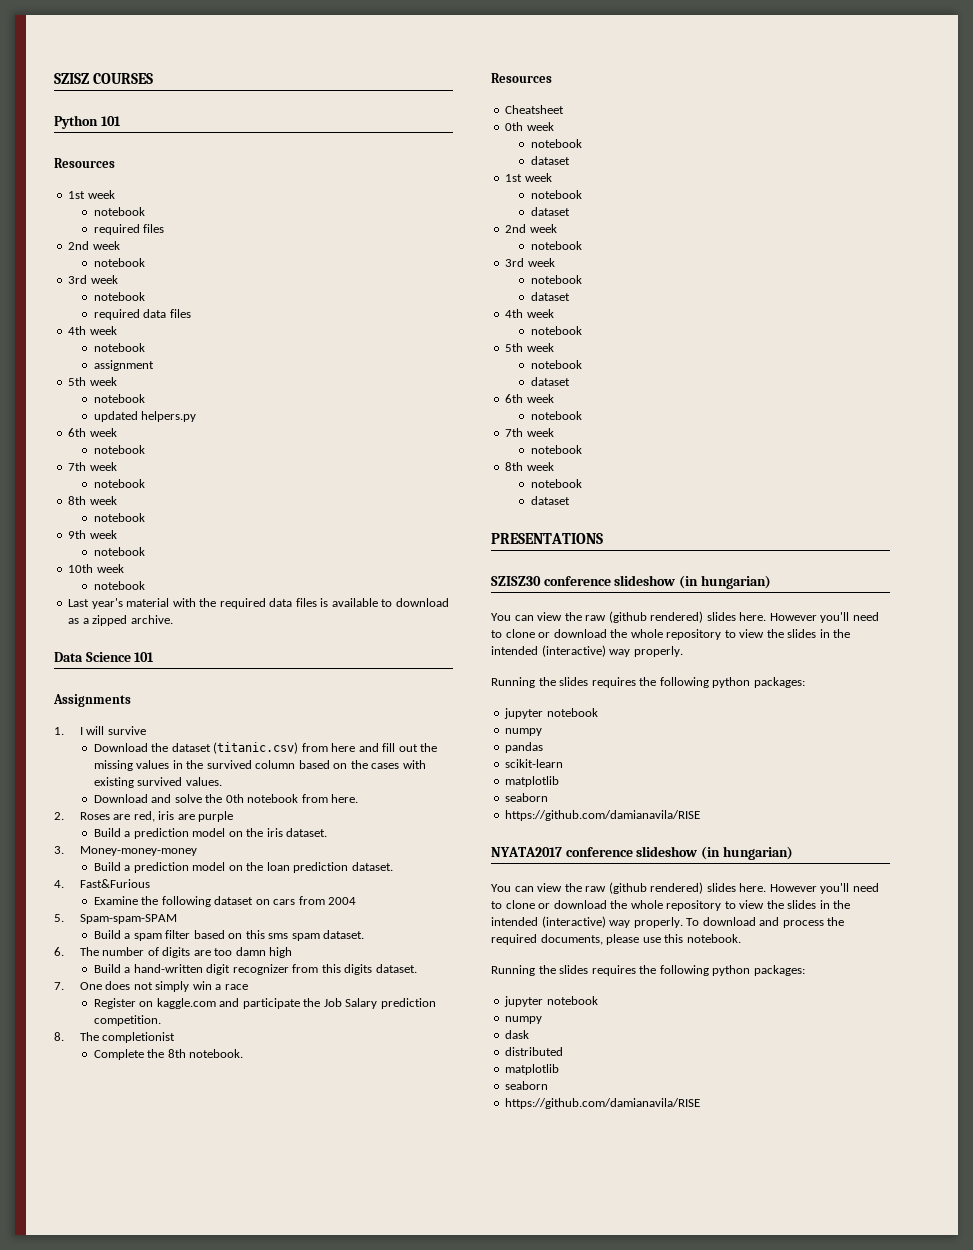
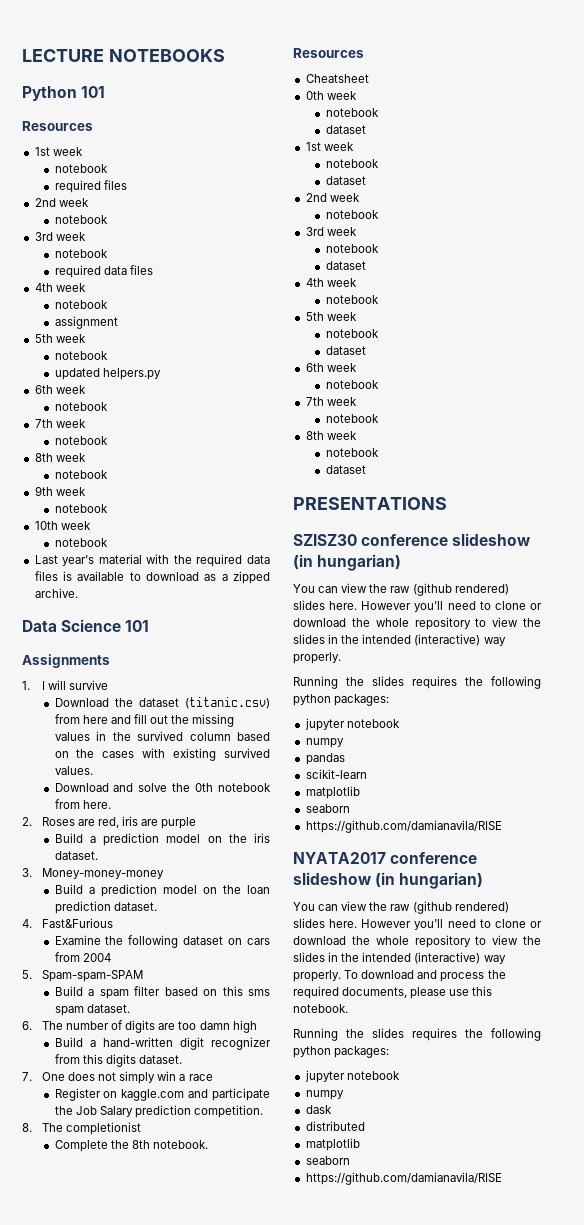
- SZISZ COURSES
+ LECTURE NOTEBOOKS

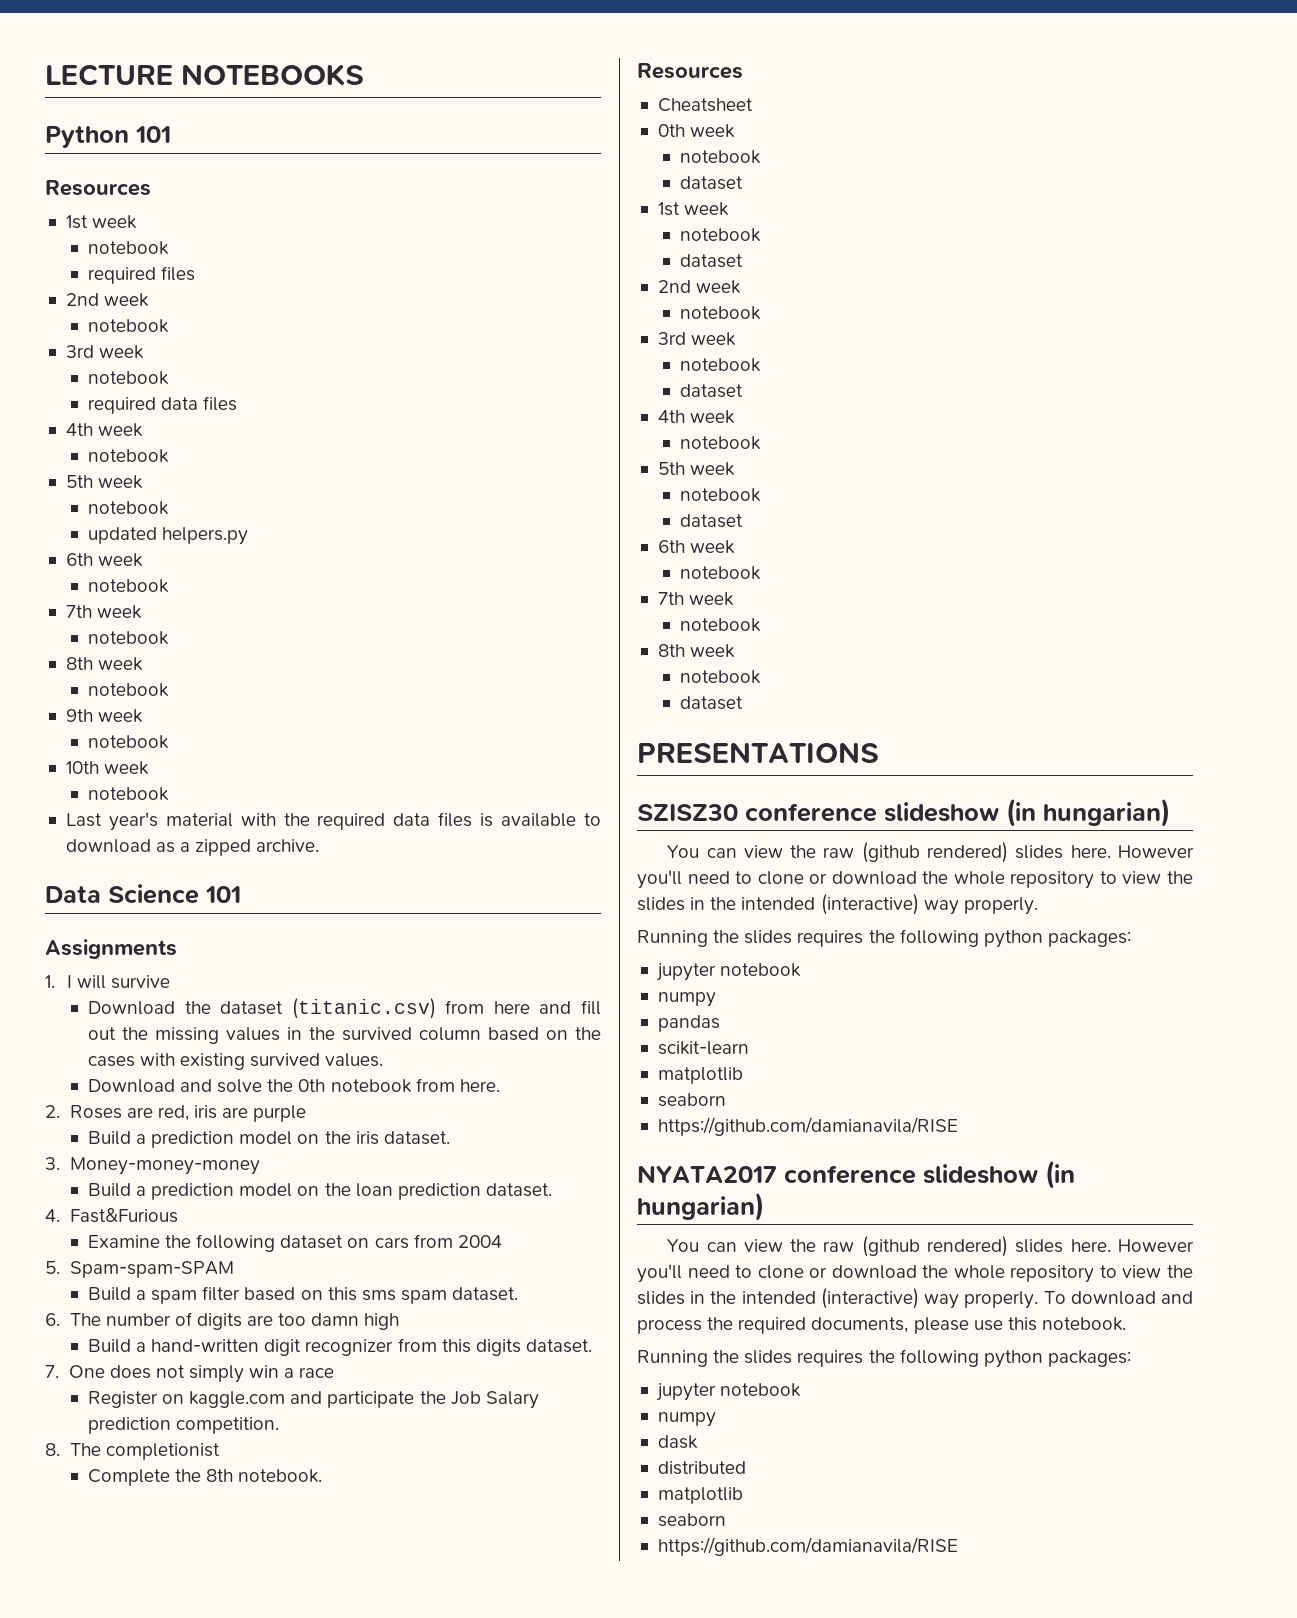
- assignment

